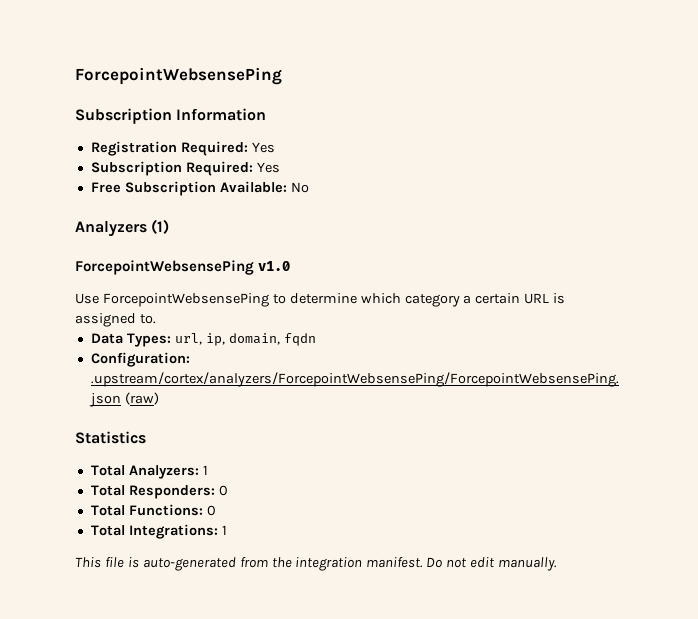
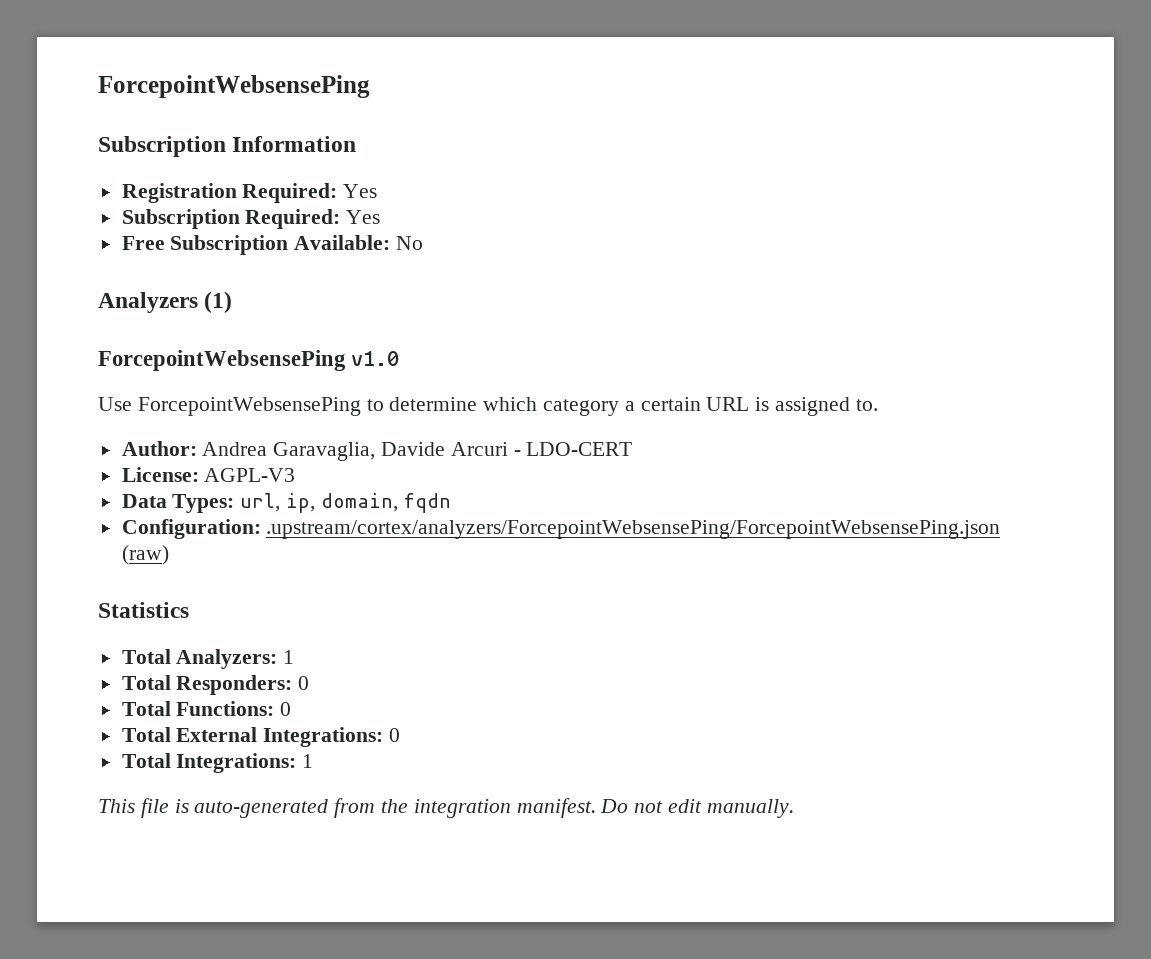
+ Author: Andrea Garavaglia, Davide Arcuri - LDO-CERT
+ License: AGPL-V3
+ Total External Integrations: 0

